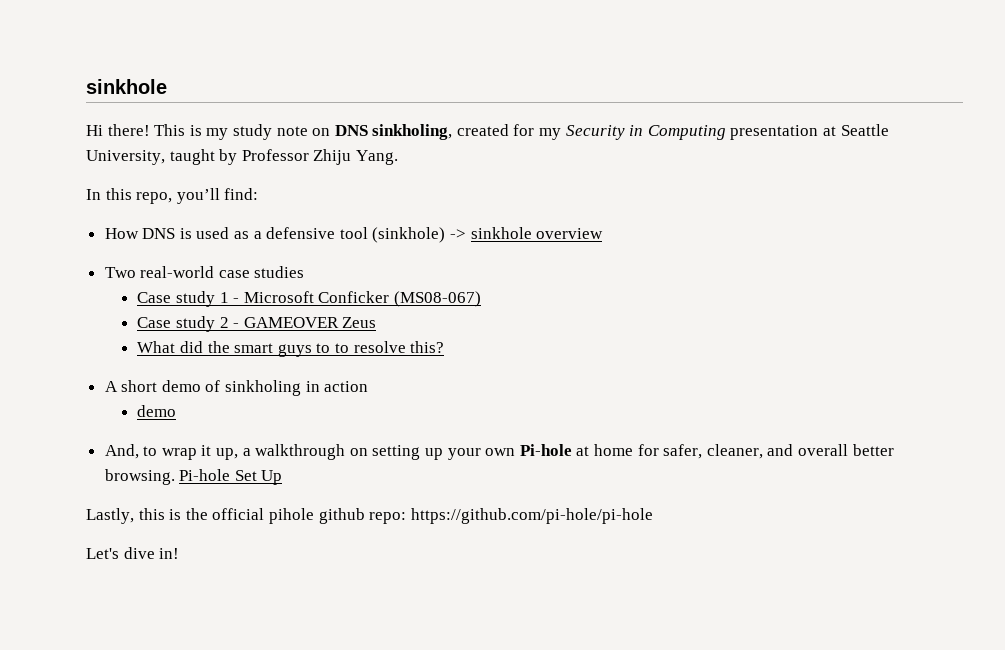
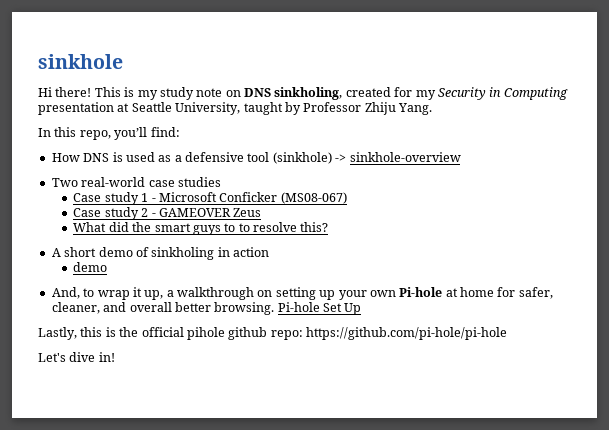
- How DNS is used as a defensive tool (sinkhole) -> sinkhole overview
+ How DNS is used as a defensive tool (sinkhole) -> sinkhole-overview

